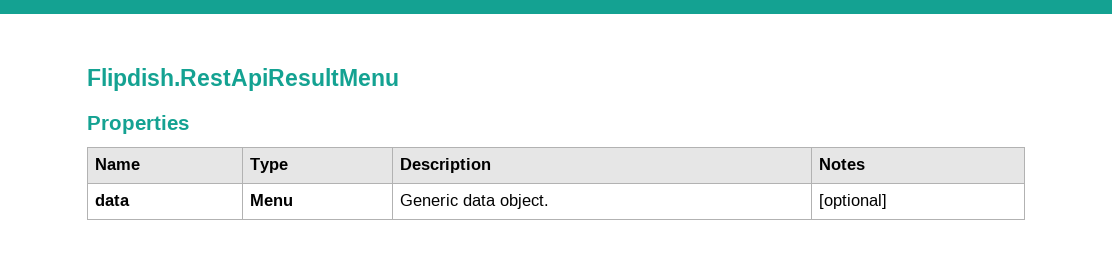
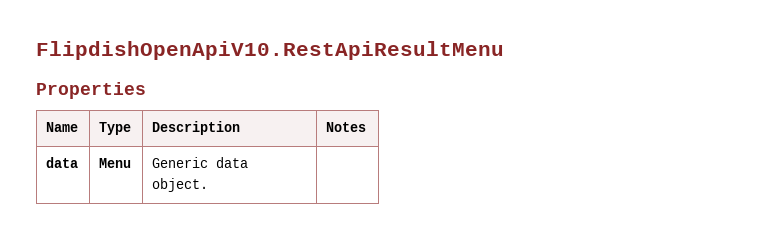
- Flipdish.RestApiResultMenu
+ FlipdishOpenApiV10.RestApiResultMenu
- data | Menu | Generic data object. | [optional]
+ data | Menu | Generic data object. |

